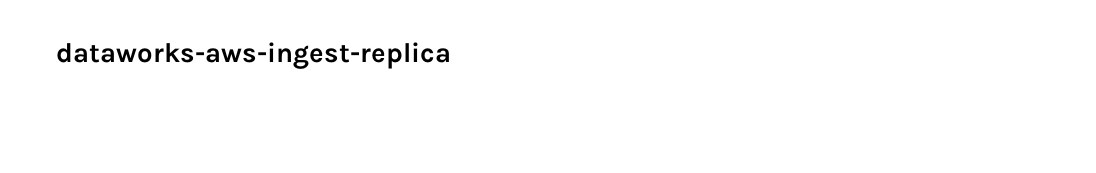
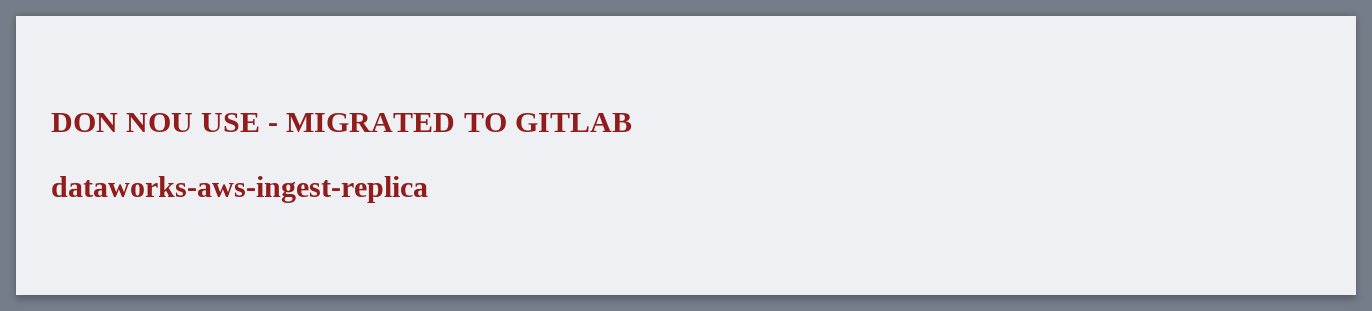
+ DON NOU USE - MIGRATED TO GITLAB

